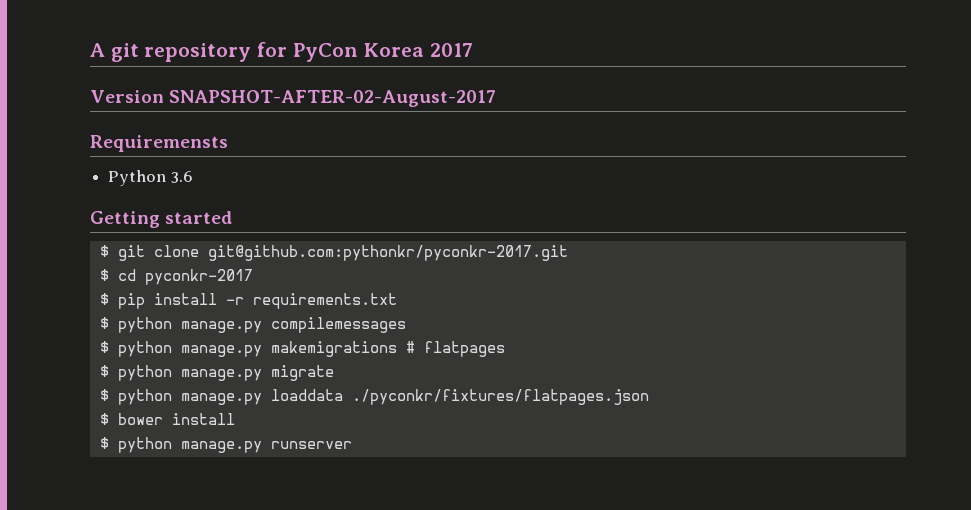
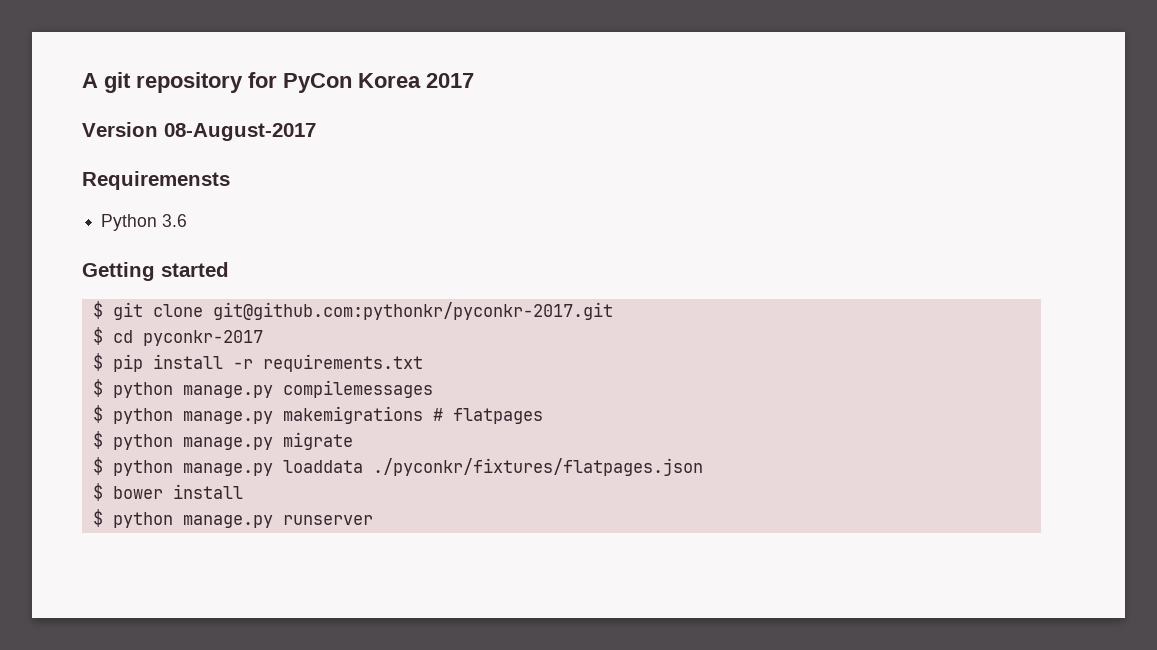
- Version SNAPSHOT-AFTER-02-August-2017
+ Version 08-August-2017

